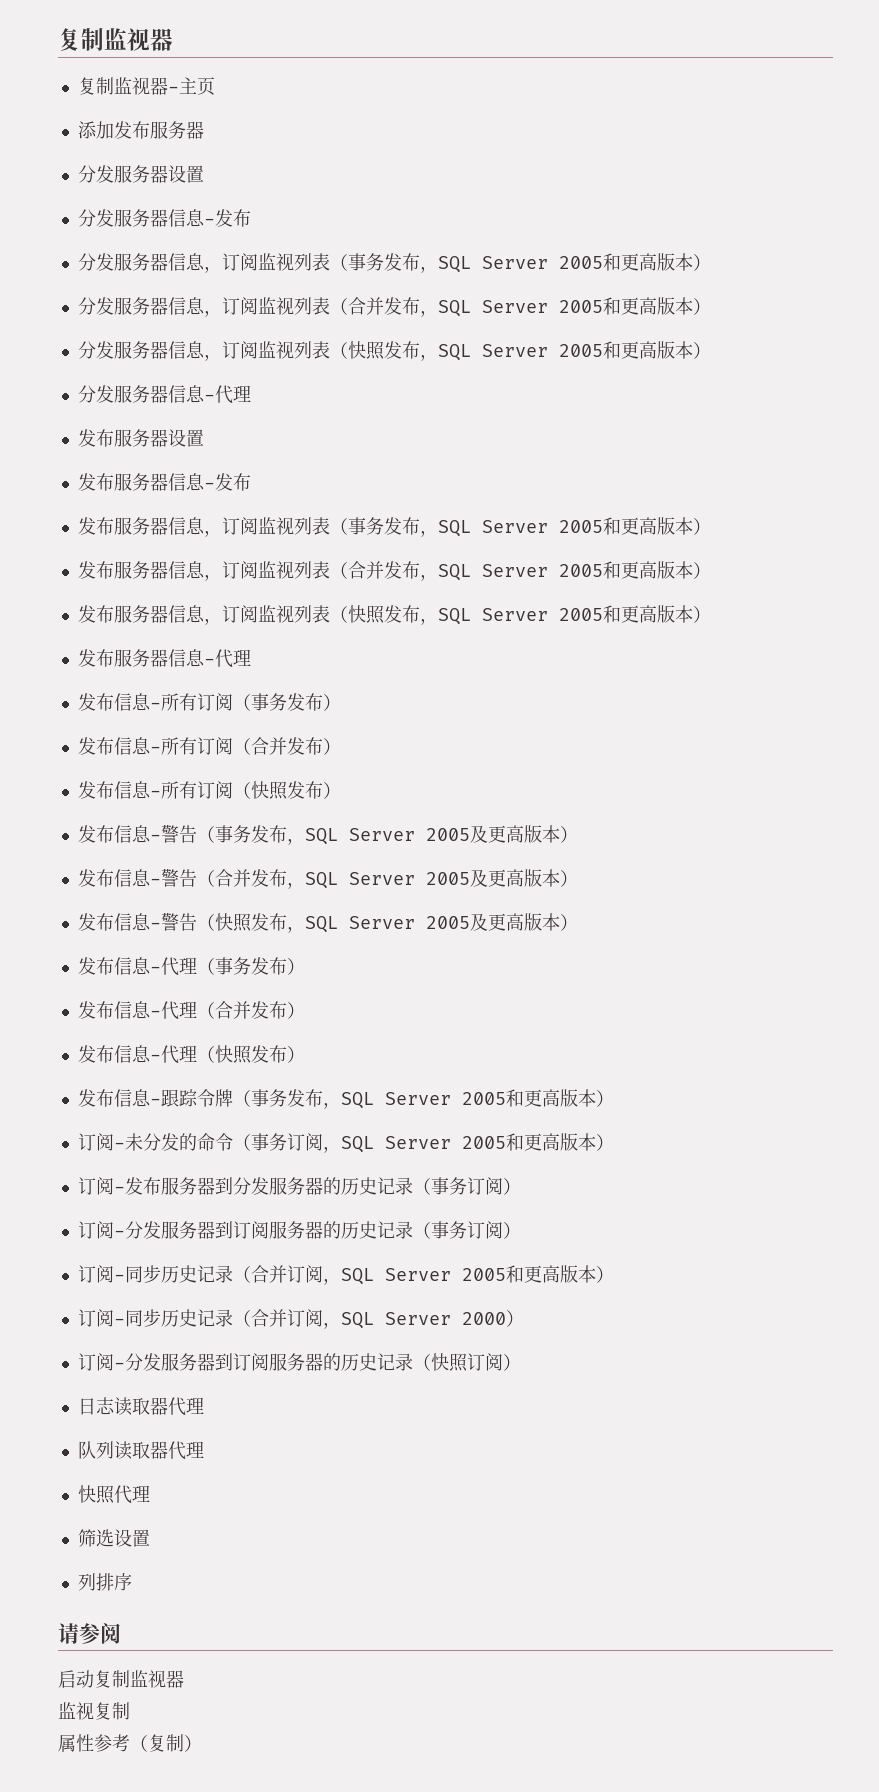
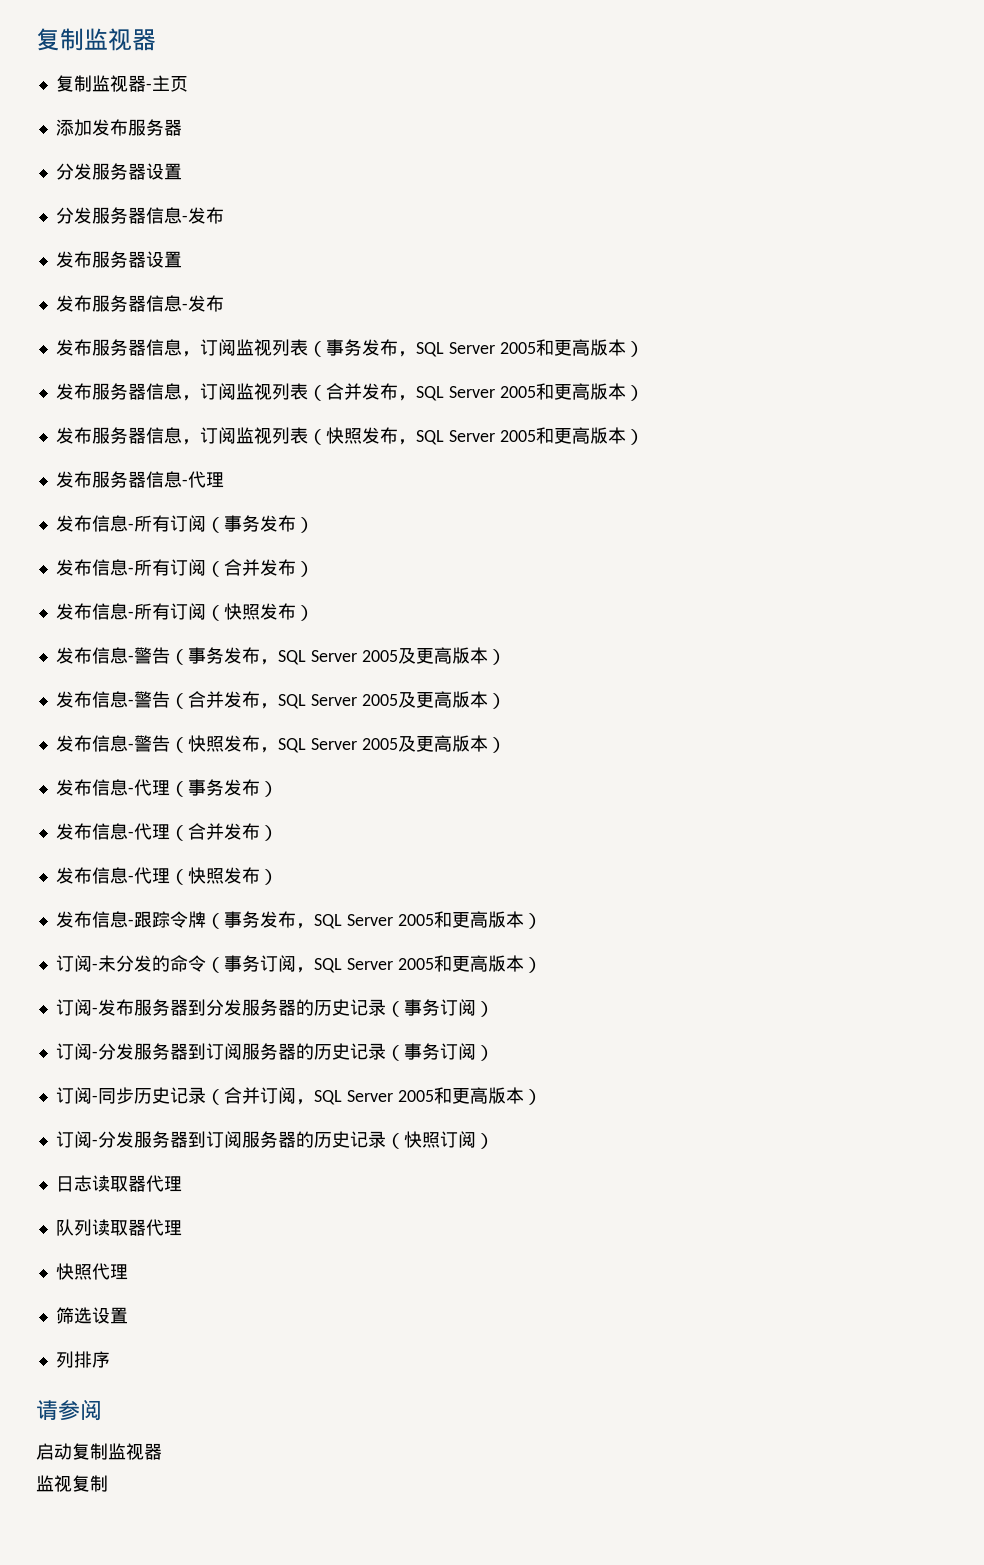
- 分发服务器信息，订阅监视列表（事务发布，SQL Server 2005和更高版本）
- 分发服务器信息，订阅监视列表（合并发布，SQL Server 2005和更高版本）
- 分发服务器信息，订阅监视列表（快照发布，SQL Server 2005和更高版本）
- 分发服务器信息-代理
- 订阅-同步历史记录（合并订阅，SQL Server 2000）
- 属性参考（复制）

